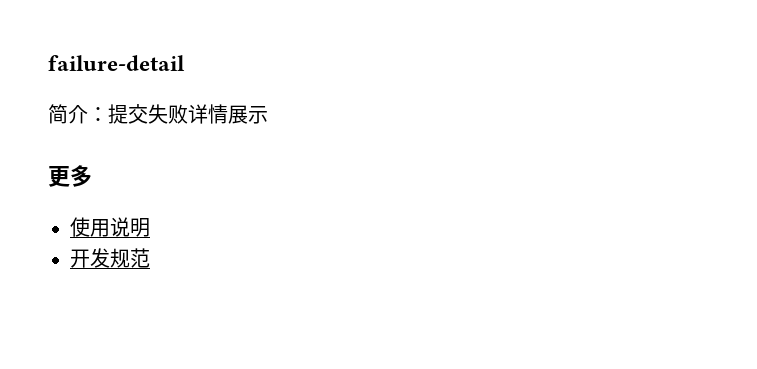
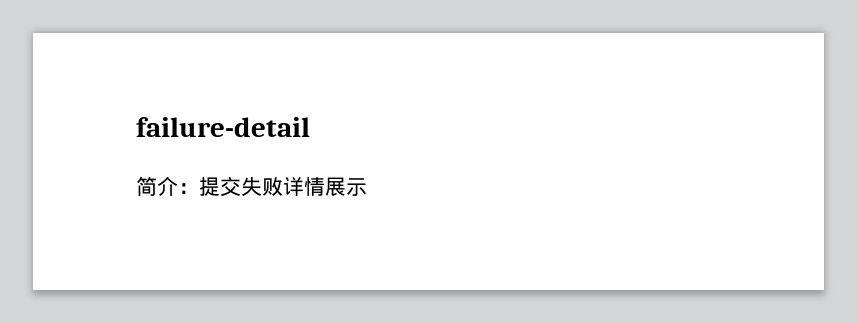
- 更多
- 使用说明
- 开发规范

